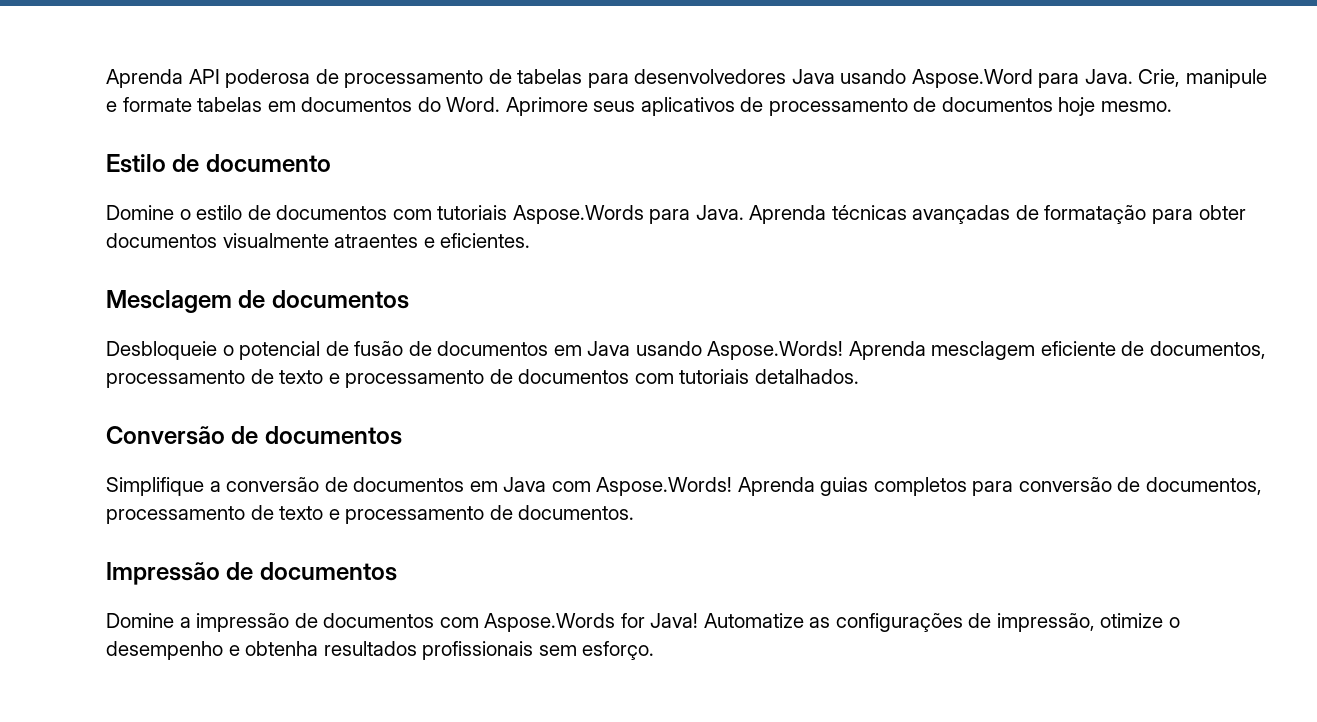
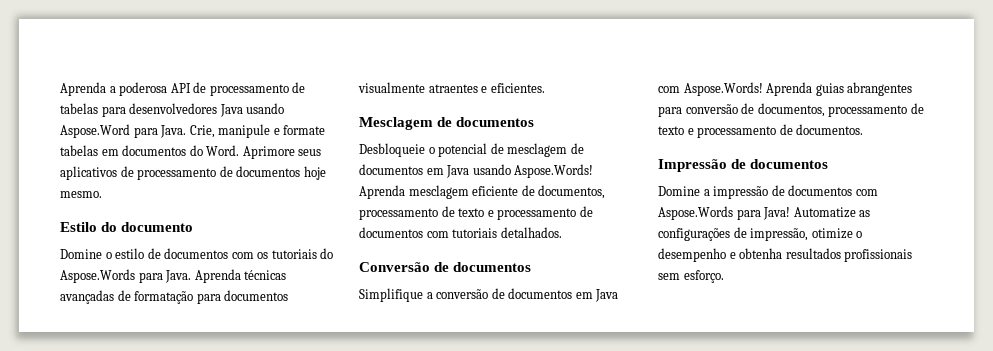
- Aprenda API poderosa de processamento de tabelas para desenvolvedores Java usando Aspose.Word para Java.
+ Aprenda a poderosa API de processamento de tabelas para desenvolvedores Java usando Aspose.Word para Java.
- Estilo de documento
+ Estilo do documento
- Domine o estilo de documentos com tutoriais Aspose.Words para Java.
+ Domine o estilo de documentos com os tutoriais do Aspose.Words para Java.
- Aprenda técnicas avançadas de formatação para obter documentos visualmente atraentes e eficientes.
+ Aprenda técnicas avançadas de formatação para documentos visualmente atraentes e eficientes.
- Desbloqueie o potencial de fusão de documentos em Java usando Aspose.Words!
+ Desbloqueie o potencial de mesclagem de documentos em Java usando Aspose.Words!
- Aprenda guias completos para conversão de documentos, processamento de texto e processamento de documentos.
+ Aprenda guias abrangentes para conversão de documentos, processamento de texto e processamento de documentos.
- Domine a impressão de documentos com Aspose.Words for Java!
+ Domine a impressão de documentos com Aspose.Words para Java!

